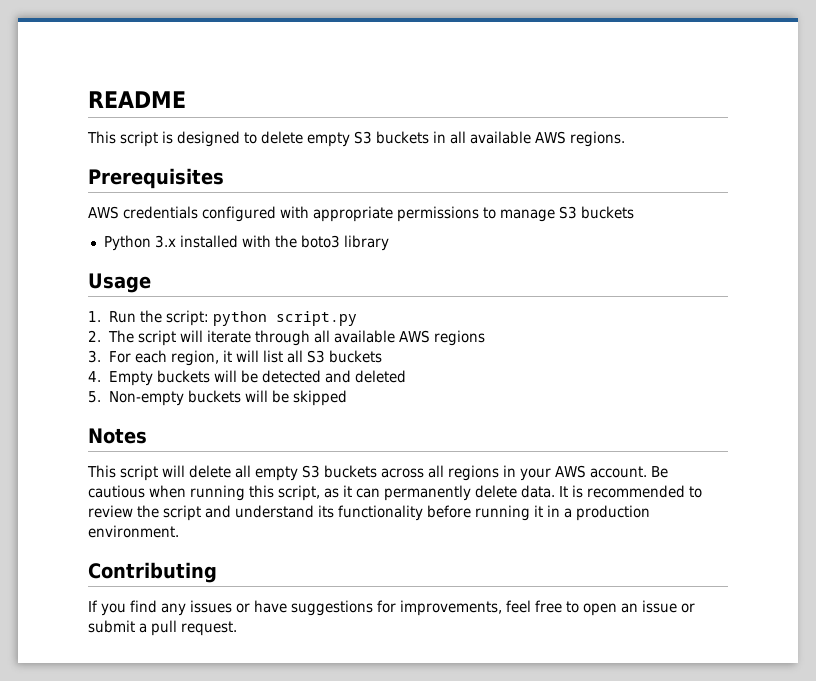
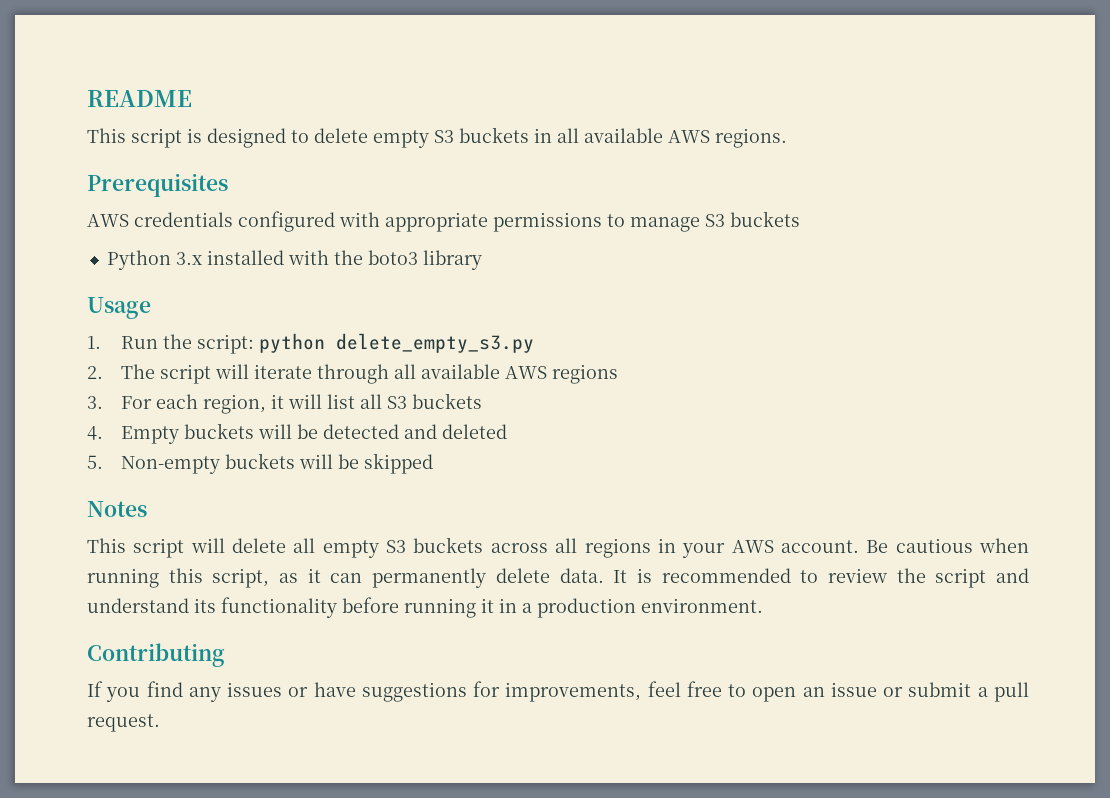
- 1. Run the script: python script.py
+ 1. Run the script: python delete_empty_s3.py

